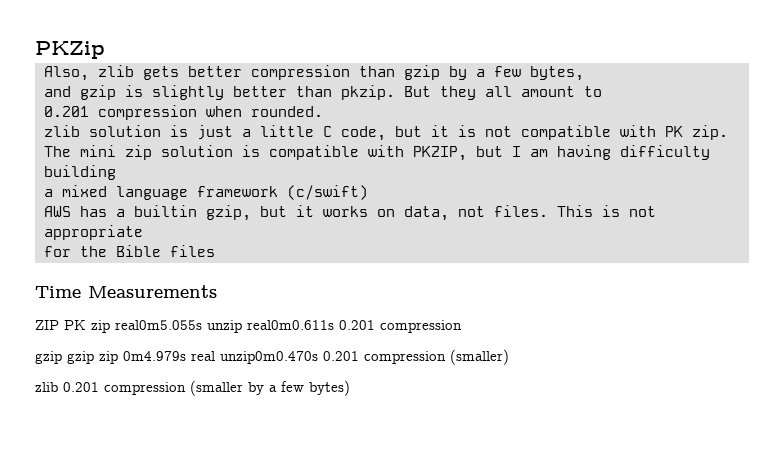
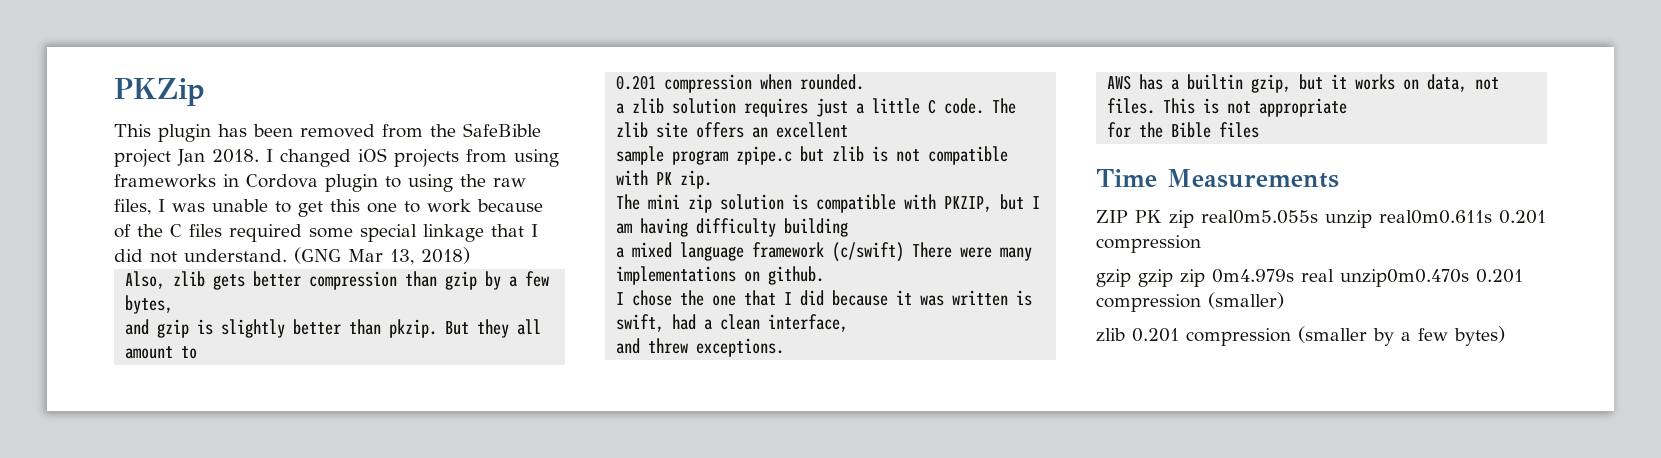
+ This plugin has been removed from the SafeBible project Jan 2018. I changed iOS projects from using frameworks in Cordova plugin to using the raw files, I was unable to get this one to work because of the C files required some special linkage that I did not understand. (GNG Mar 13, 2018)
- zlib solution is just a little C code, but it is not compatible with PK zip.
+ a zlib solution requires just a little C code. The zlib site offers an excellent
+ sample program zpipe.c but zlib is not compatible with PK zip.
- a mixed language framework (c/swift)
+ a mixed language framework (c/swift) There were many implementations on github.
+ I chose the one that I did because it was written is swift, had a clean interface,
+ and threw exceptions.

